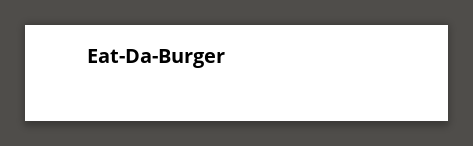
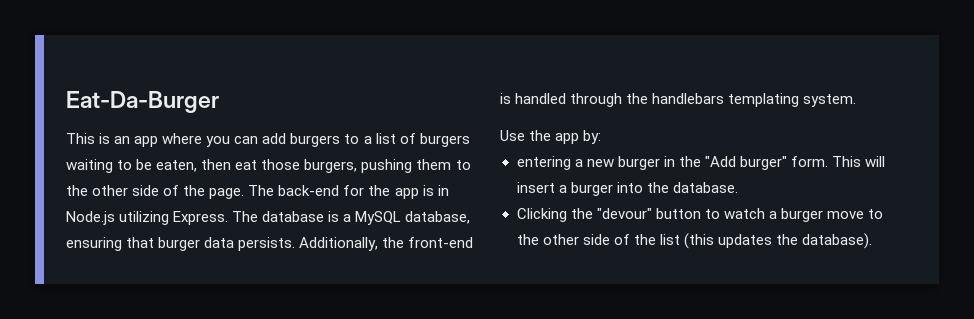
+ This is an app where you can add burgers to a list of burgers waiting to be eaten, then eat those burgers, pushing them to the other side of the page. The back-end for the app is in Node.js utilizing Express. The database is a MySQL database, ensuring that burger data persists. Additionally, the front-end is handled through the handlebars templating system.
+ Use the app by:
+ entering a new burger in the "Add burger" form. This will insert a burger into the database.
+ Clicking the "devour" button to watch a burger move to the other side of the list (this updates the database).

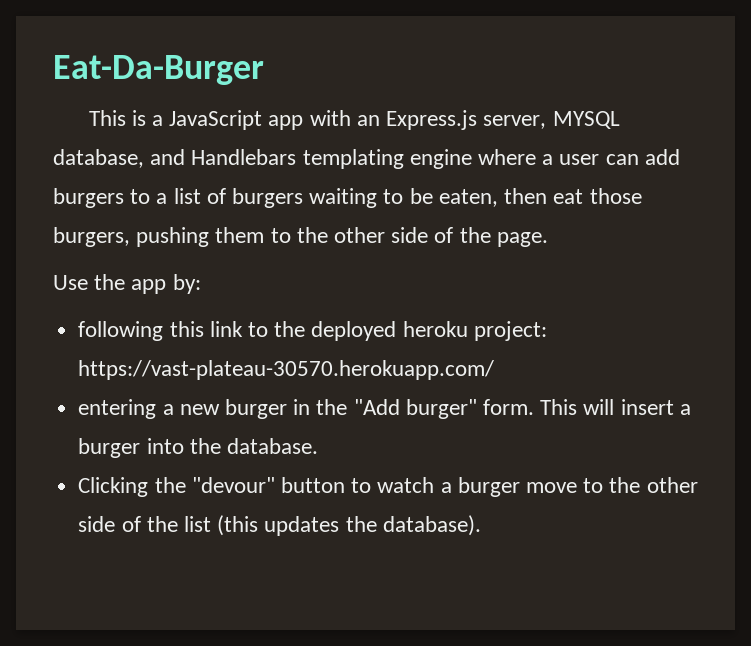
- This is an app where you can add burgers to a list of burgers waiting to be eaten, then eat those burgers, pushing them to the other side of the page. The back-end for the app is in Node.js utilizing Express. The database is a MySQL database, ensuring that burger data persists. Additionally, the front-end is handled through the handlebars templating system.
+ This is a JavaScript app with an Express.js server, MYSQL database, and Handlebars templating engine where a user can add burgers to a list of burgers waiting to be eaten, then eat those burgers, pushing them to the other side of the page.
  Use the app by:
+ following this link to the deployed heroku project: https://vast-plateau-30570.herokuapp.com/

